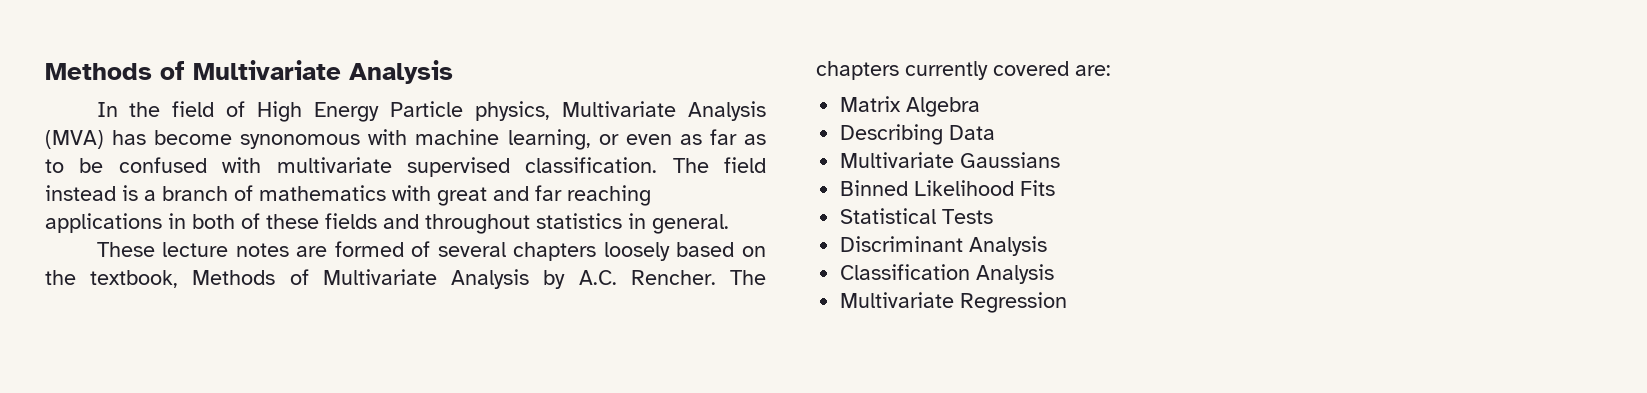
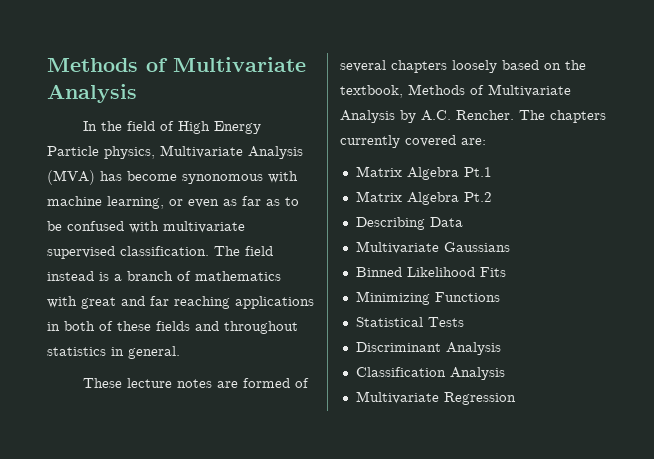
- Matrix Algebra
+ Matrix Algebra Pt.1
+ Matrix Algebra Pt.2
+ Minimizing Functions

